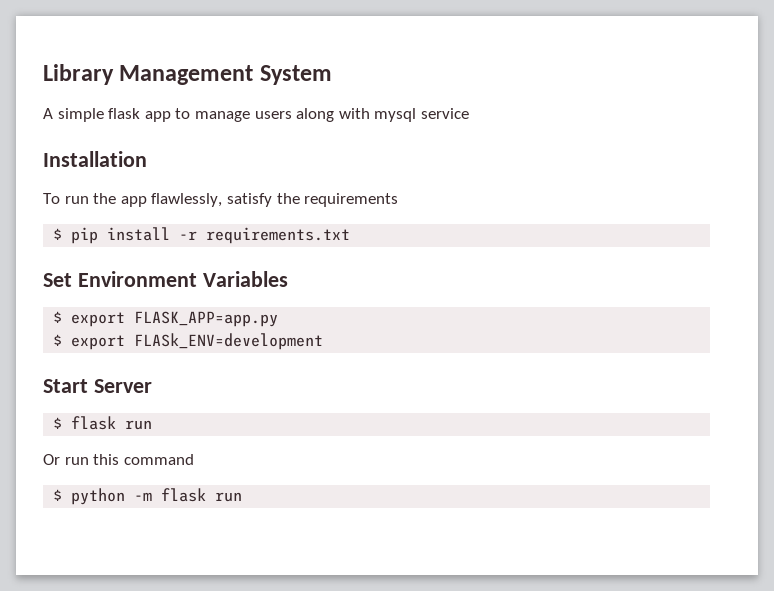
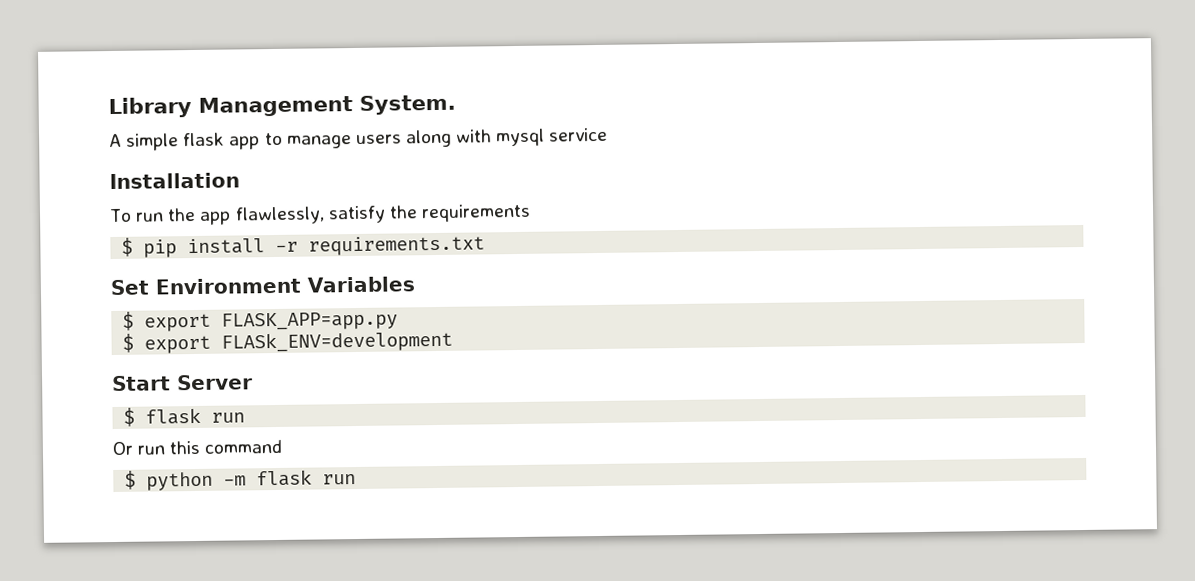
- Library Management System
+ Library Management System.

